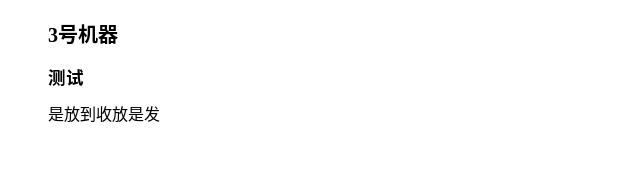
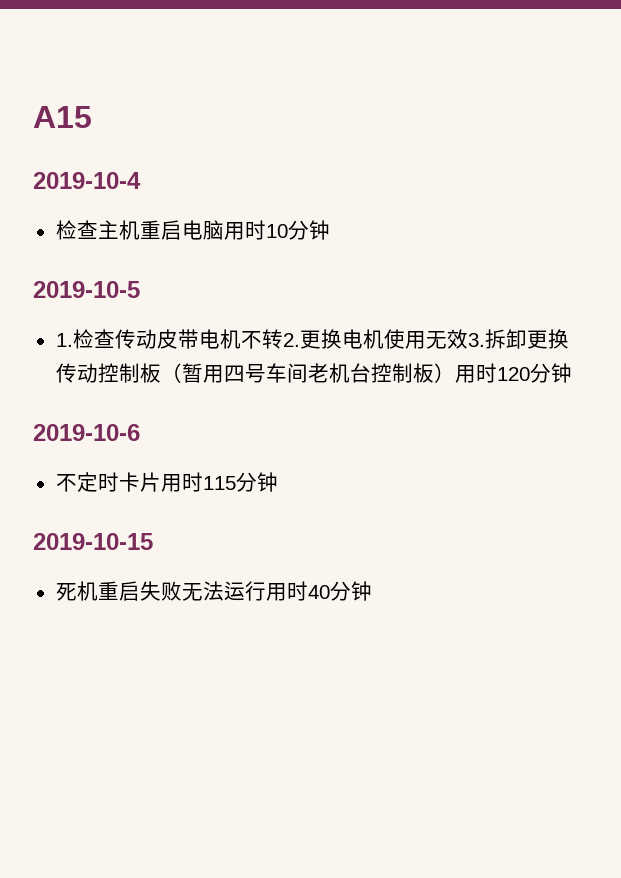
- 3号机器
- 测试
- 是放到收放是发
+ A15
+ 2019-10-4
+ 检查主机重启电脑用时10分钟
+ 2019-10-5
+ 1.检查传动皮带电机不转2.更换电机使用无效3.拆卸更换传动控制板（暂用四号车间老机台控制板）用时120分钟
+ 2019-10-6
+ 不定时卡片用时115分钟
+ 2019-10-15
+ 死机重启失败无法运行用时40分钟

